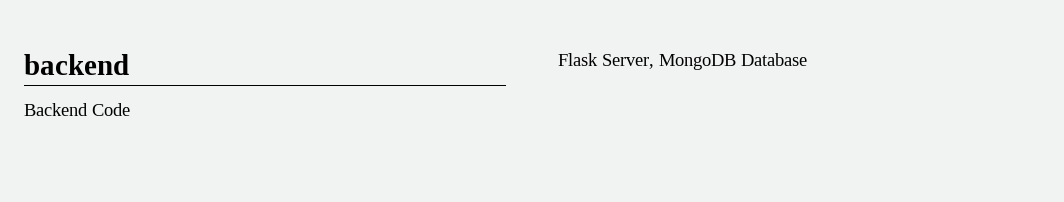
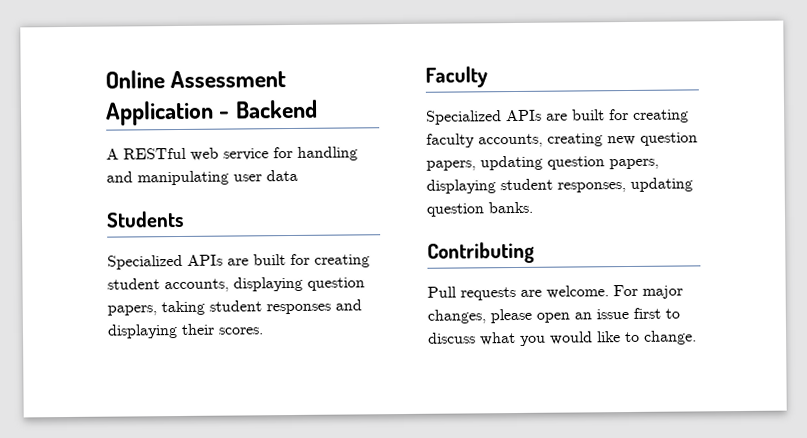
- backend
- Backend Code
- Flask Server, MongoDB Database
+ Online Assessment Application - Backend
+ A RESTful web service for handling and manipulating user data
+ Students
+ Specialized APIs are built for creating student accounts, displaying question papers, taking student responses and displaying their scores.
+ Faculty
+ Specialized APIs are built for creating faculty accounts, creating new question papers, updating question papers, displaying student responses, updating question banks.
+ Contributing
+ Pull requests are welcome. For major changes, please open an issue first to discuss what you would like to change.

